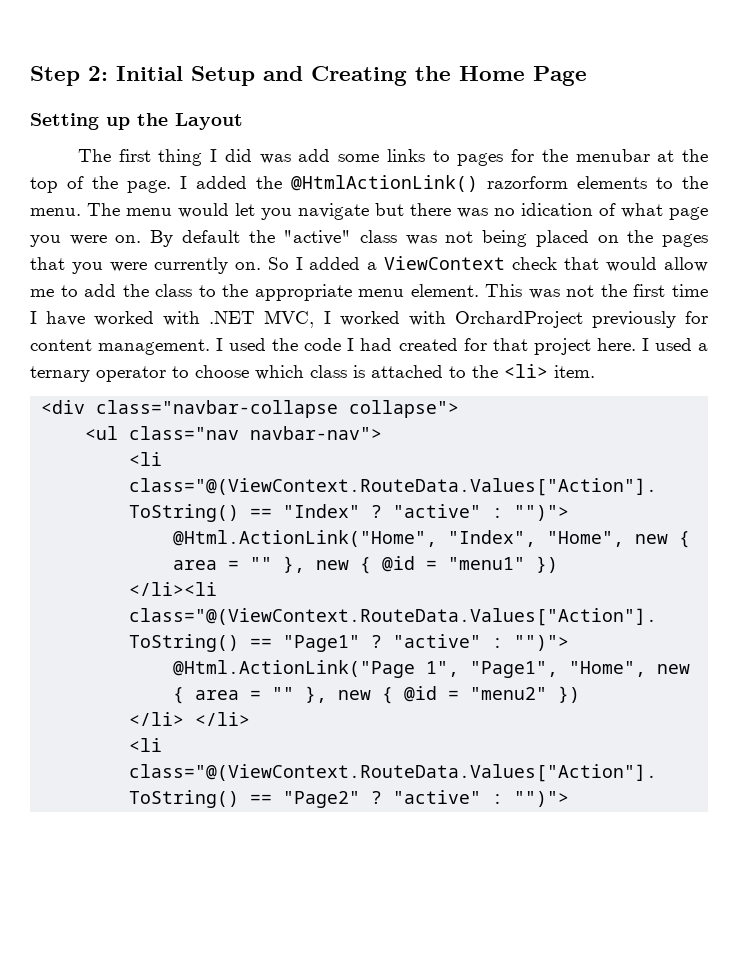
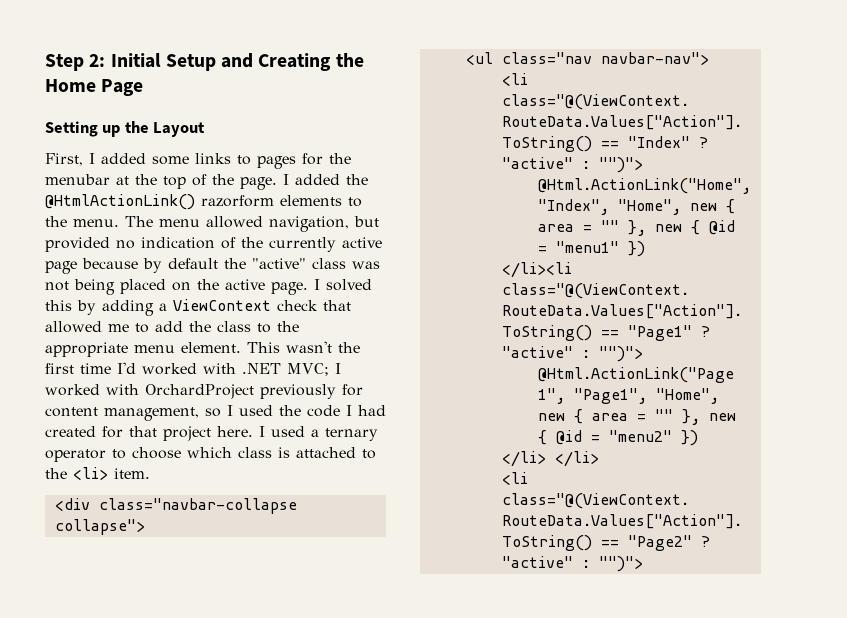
- The first thing I did was add some links to pages for the menubar at the top of the page.
+ First, I added some links to pages for the menubar at the top of the page.
- The menu would let you navigate but there was no idication of what page you were on. By default the "active" class was not being placed on the pages that you were currently on. So I added a ViewContext check that would allow me to add the class to the appropriate menu element.
+ The menu allowed navigation, but provided no indication of the currently active page because by default the "active" class was not being placed on the active page. I solved this by adding a ViewContext check that allowed me to add the class to the appropriate menu element.
- This was not the first time I have worked with .NET MVC, I worked with OrchardProject previously for content management. I used the code I had created for that project here.
+ This wasn't the first time I'd worked with .NET MVC; I worked with OrchardProject previously for content management, so I used the code I had created for that project here.

